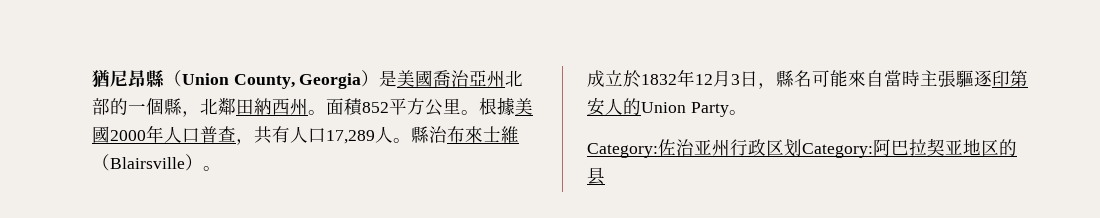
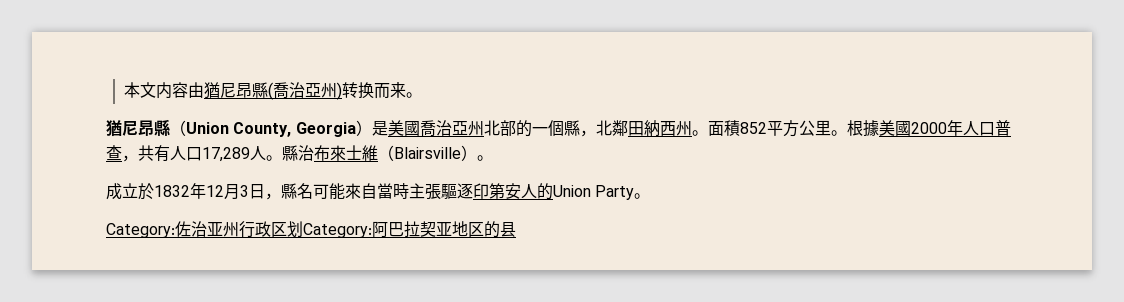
+ 本文内容由猶尼昂縣(喬治亞州)转换而来。

